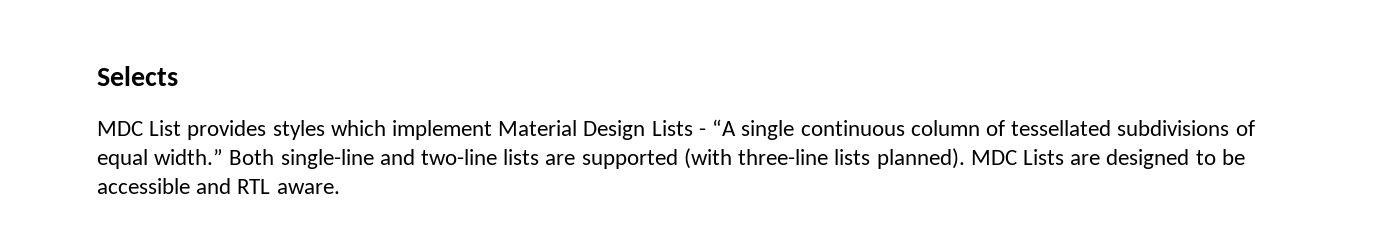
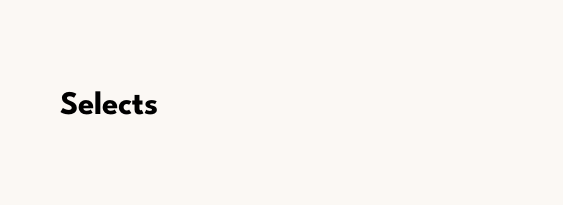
- MDC List provides styles which implement Material Design Lists - “A single continuous column of tessellated subdivisions of equal width.” Both single-line and two-line lists are supported (with three-line lists planned). MDC Lists are designed to be accessible and RTL aware.

